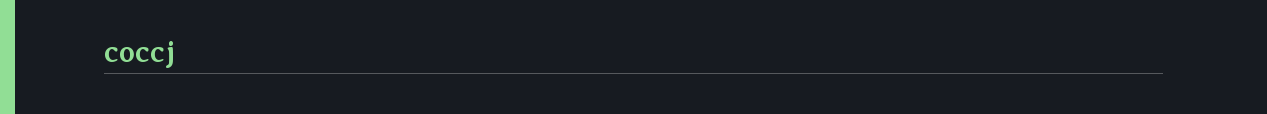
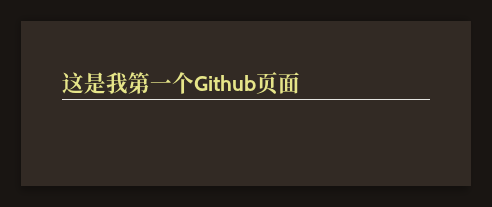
- coccj
+ 这是我第一个Github页面

